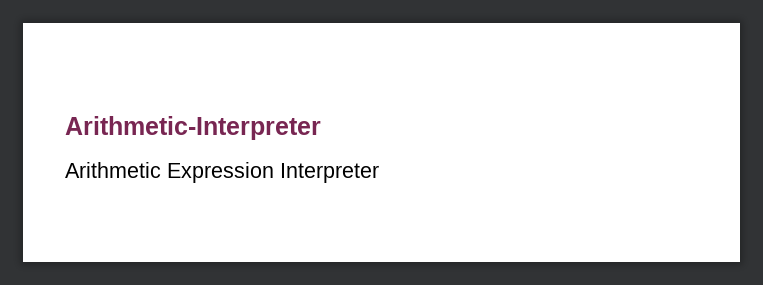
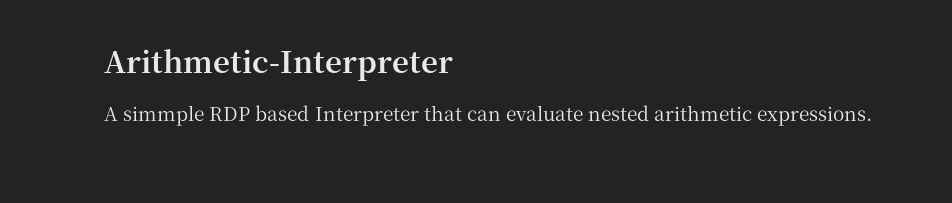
- Arithmetic Expression Interpreter
+ A simmple RDP based Interpreter that can evaluate nested arithmetic expressions.

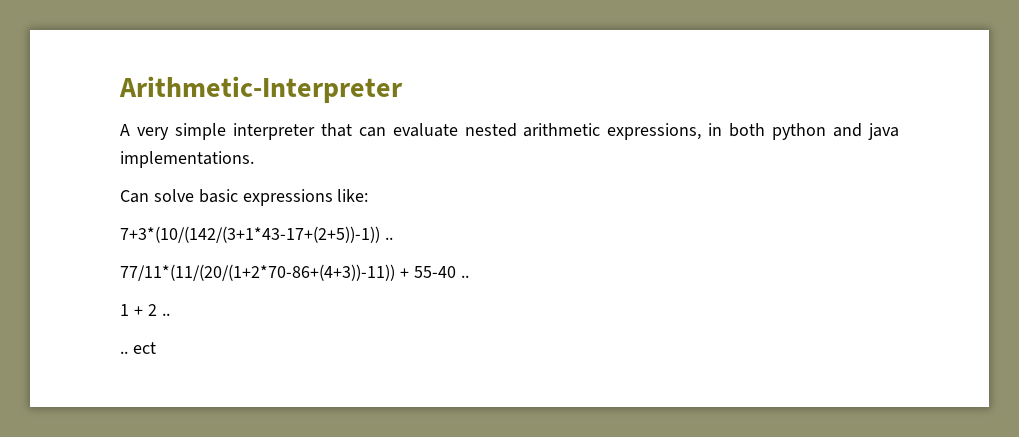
- A simmple RDP based Interpreter that can evaluate nested arithmetic expressions.
+ A very simple interpreter that can evaluate nested arithmetic expressions, in both python and java implementations.
+ Can solve basic expressions like:
+ 7+3*(10/(142/(3+1*43-17+(2+5))-1)) ..
+ 77/11*(11/(20/(1+2*70-86+(4+3))-11)) + 55-40 ..
+ 1 + 2 ..
+ .. ect

